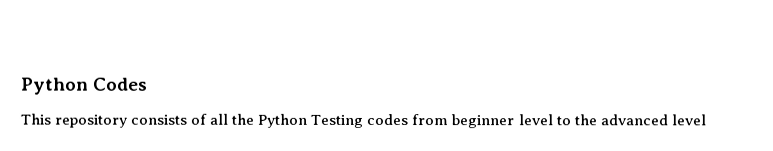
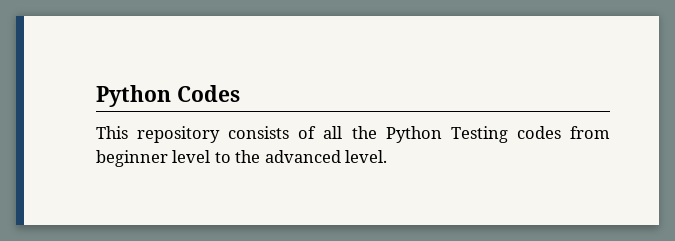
- This repository consists of all the Python Testing codes from beginner level to the advanced level
+ This repository consists of all the Python Testing codes from beginner level to the advanced level.

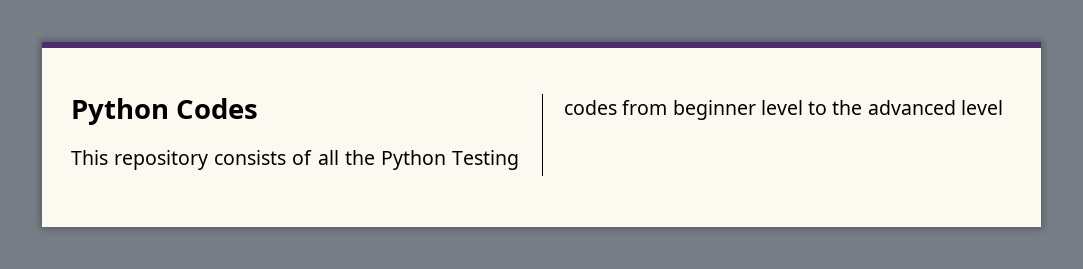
- This repository consists of all the Python Testing codes from beginner level to the advanced level.
+ This repository consists of all the Python Testing codes from beginner level to the advanced level

